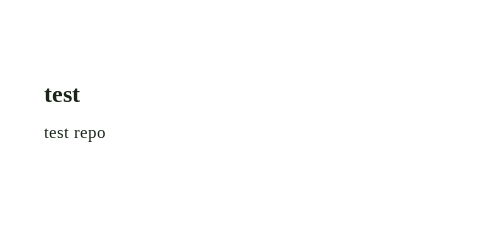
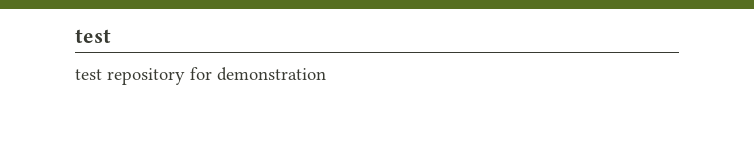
- test repo
+ test repository for demonstration

